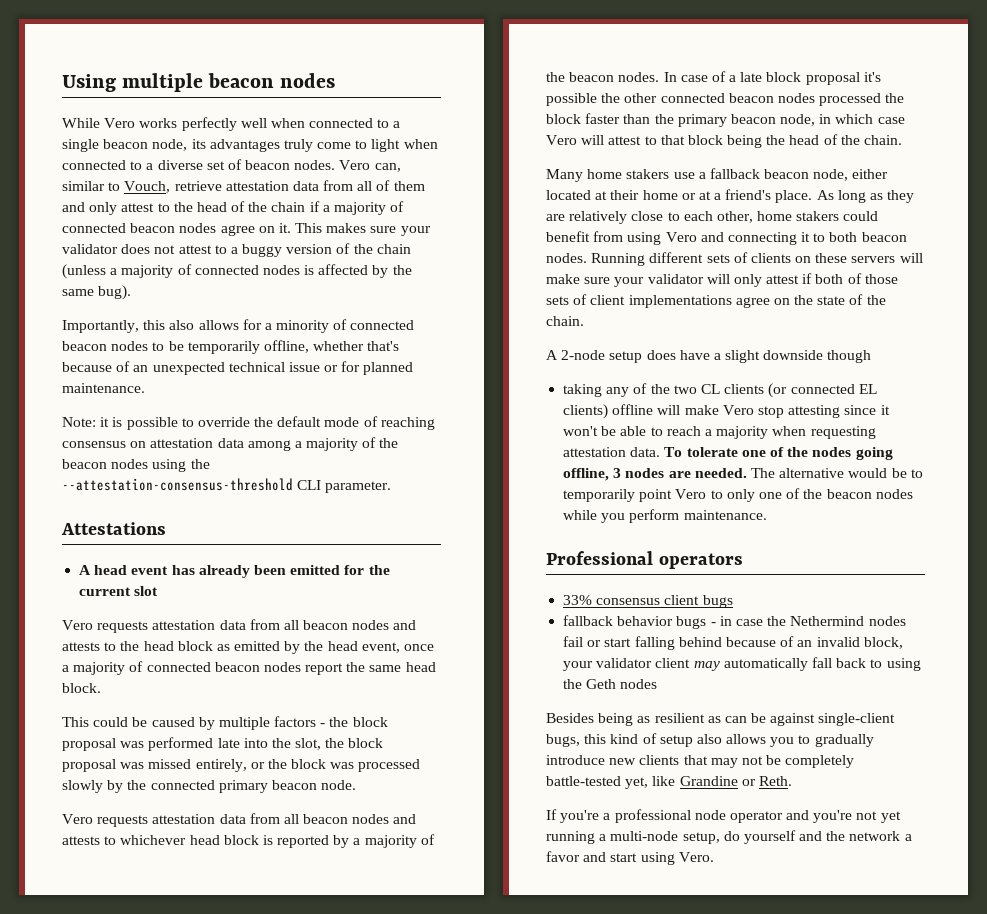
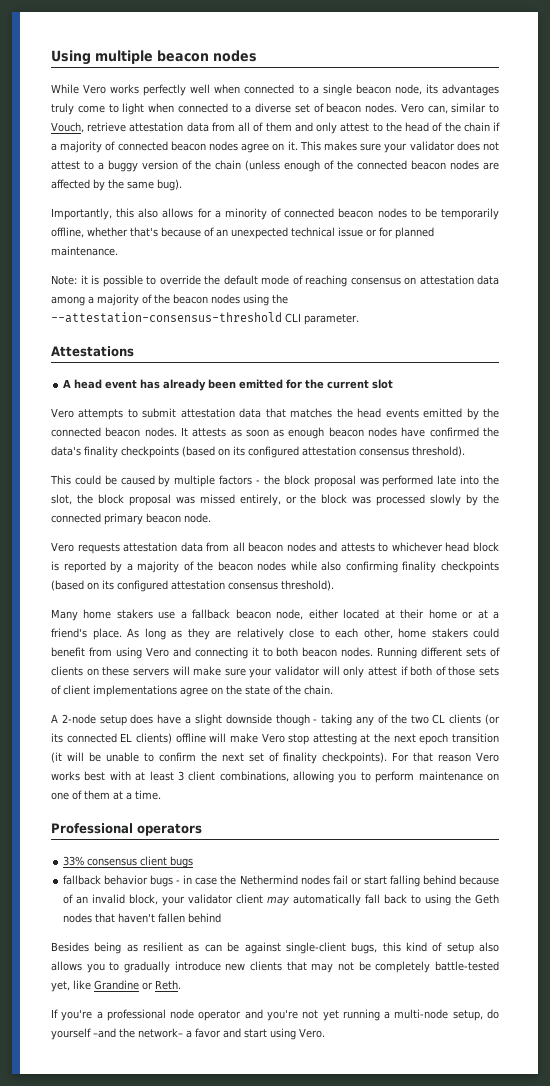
- This makes sure your validator does not attest to a buggy version of the chain (unless a majority of connected nodes is affected by the same bug).
+ This makes sure your validator does not attest to a buggy version of the chain (unless enough of the connected beacon nodes are affected by the same bug).
- Vero requests attestation data from all beacon nodes and attests to the head block as emitted by the head event, once a majority of connected beacon nodes report the same head block.
+ Vero attempts to submit attestation data that matches the head events emitted by the connected beacon nodes. It attests as soon as enough beacon nodes have confirmed the data's finality checkpoints (based on its configured attestation consensus threshold).
- Vero requests attestation data from all beacon nodes and attests to whichever head block is reported by a majority of the beacon nodes. In case of a late block proposal it's possible the other connected beacon nodes processed the block faster than the primary beacon node, in which case Vero will attest to that block being the head of the chain.
+ Vero requests attestation data from all beacon nodes and attests to whichever head block is reported by a majority of the beacon nodes while also confirming finality checkpoints (based on its configured attestation consensus threshold).
- A 2-node setup does have a slight downside though
- taking any of the two CL clients (or connected EL clients) offline will make Vero stop attesting since it won't be able to reach a majority when requesting attestation data. To tolerate one of the nodes going offline, 3 nodes are needed. The alternative would be to temporarily point Vero to only one of the beacon nodes while you perform maintenance.
+ A 2-node setup does have a slight downside though - taking any of the two CL clients (or its connected EL clients) offline will make Vero stop attesting at the next epoch transition (it will be unable to confirm the next set of finality checkpoints). For that reason Vero works best with at least 3 client combinations, allowing you to perform maintenance on one of them at a time.
- fallback behavior bugs - in case the Nethermind nodes fail or start falling behind because of an invalid block, your validator client may automatically fall back to using the Geth nodes
+ fallback behavior bugs - in case the Nethermind nodes fail or start falling behind because of an invalid block, your validator client may automatically fall back to using the Geth nodes that haven't fallen behind
- If you're a professional node operator and you're not yet running a multi-node setup, do yourself and the network a favor and start using Vero.
+ If you're a professional node operator and you're not yet running a multi-node setup, do yourself –and the network– a favor and start using Vero.

